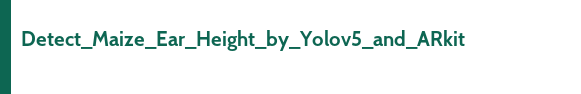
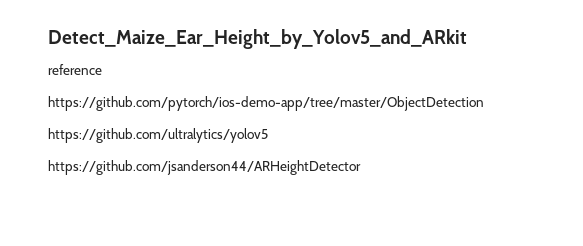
+ reference
+ https://github.com/pytorch/ios-demo-app/tree/master/ObjectDetection
+ https://github.com/ultralytics/yolov5
+ https://github.com/jsanderson44/ARHeightDetector

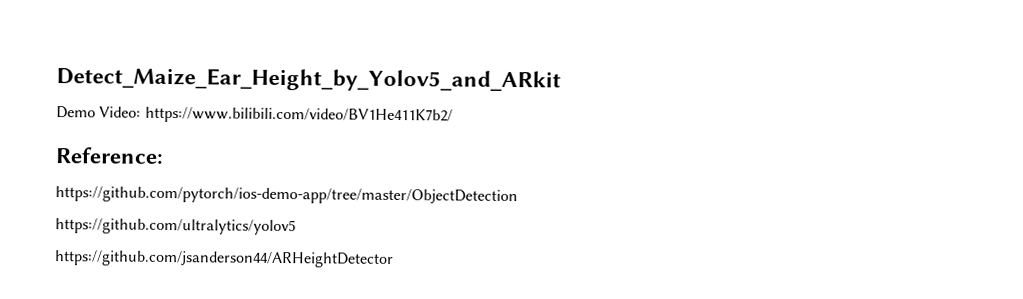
- reference
+ Demo Video: https://www.bilibili.com/video/BV1He411K7b2/
+ Reference:

